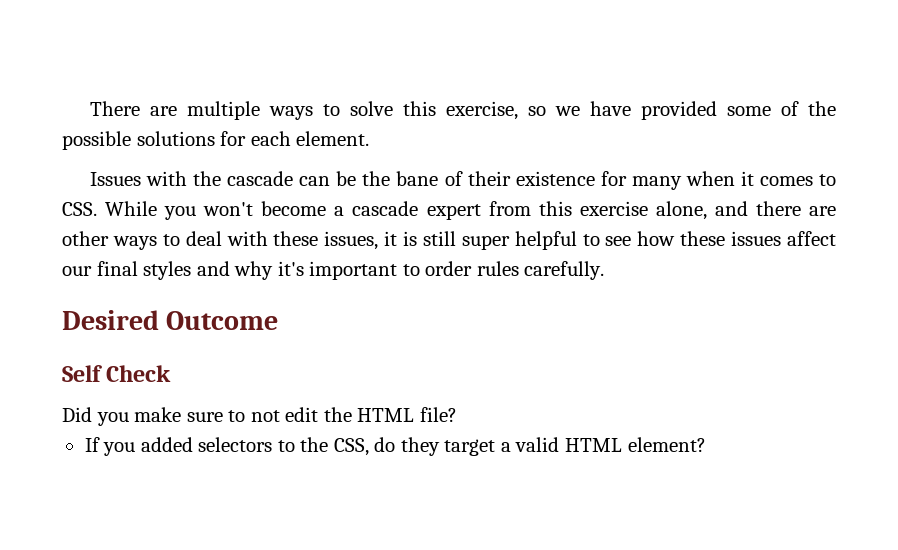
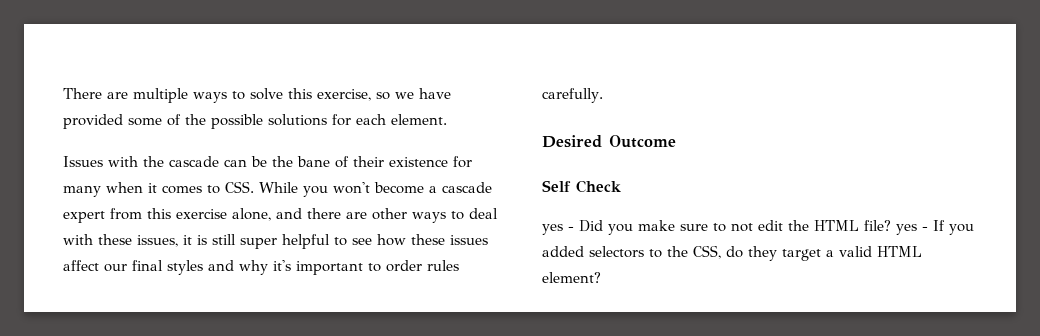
- Did you make sure to not edit the HTML file?
- If you added selectors to the CSS, do they target a valid HTML element?
+ yes - Did you make sure to not edit the HTML file? yes - If you added selectors to the CSS, do they target a valid HTML element?

